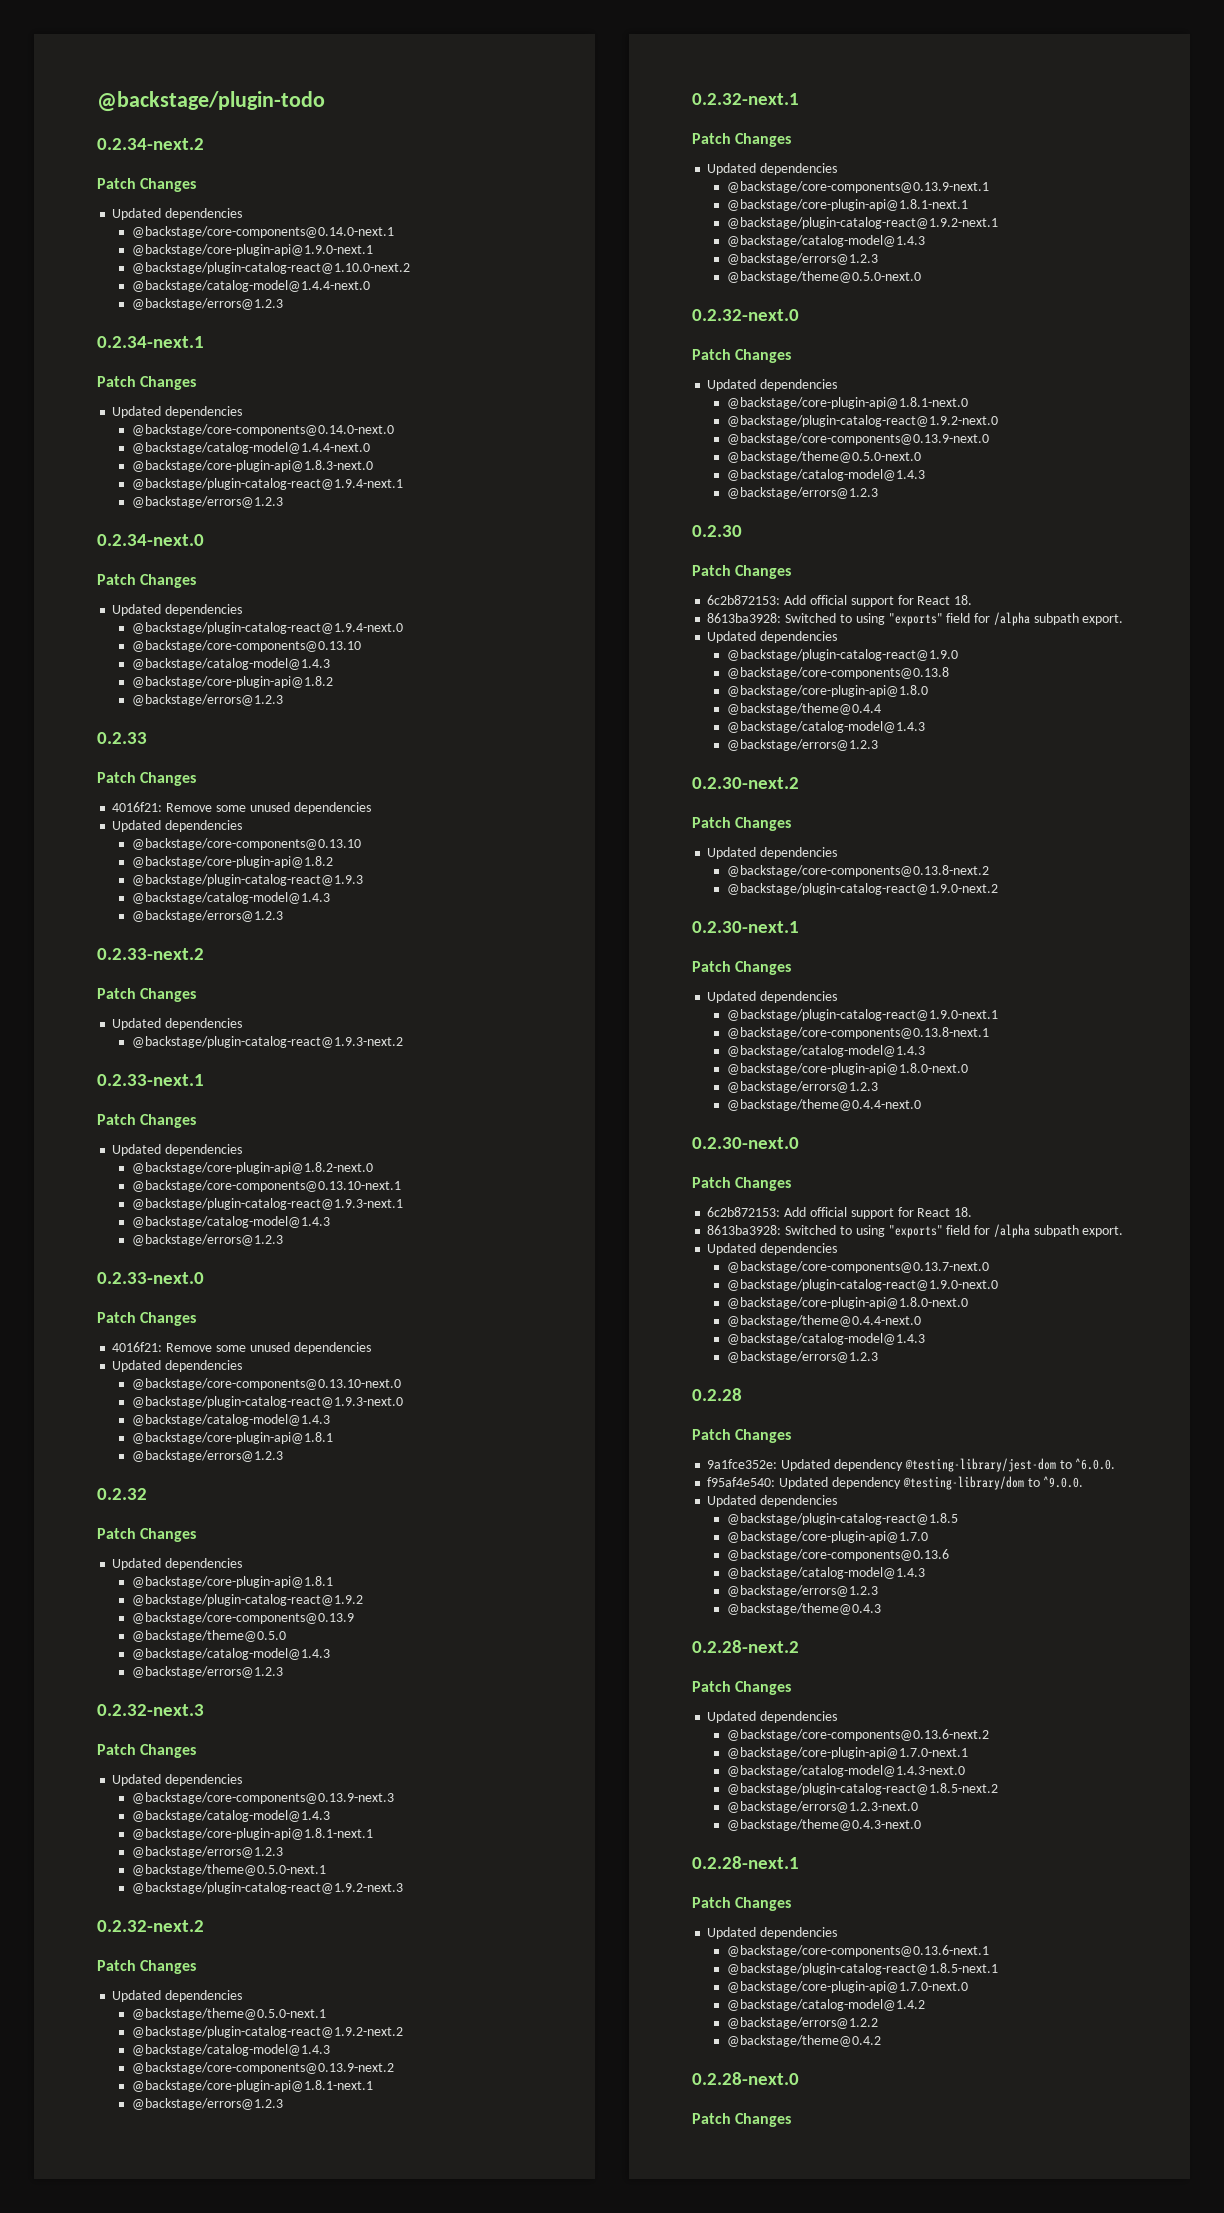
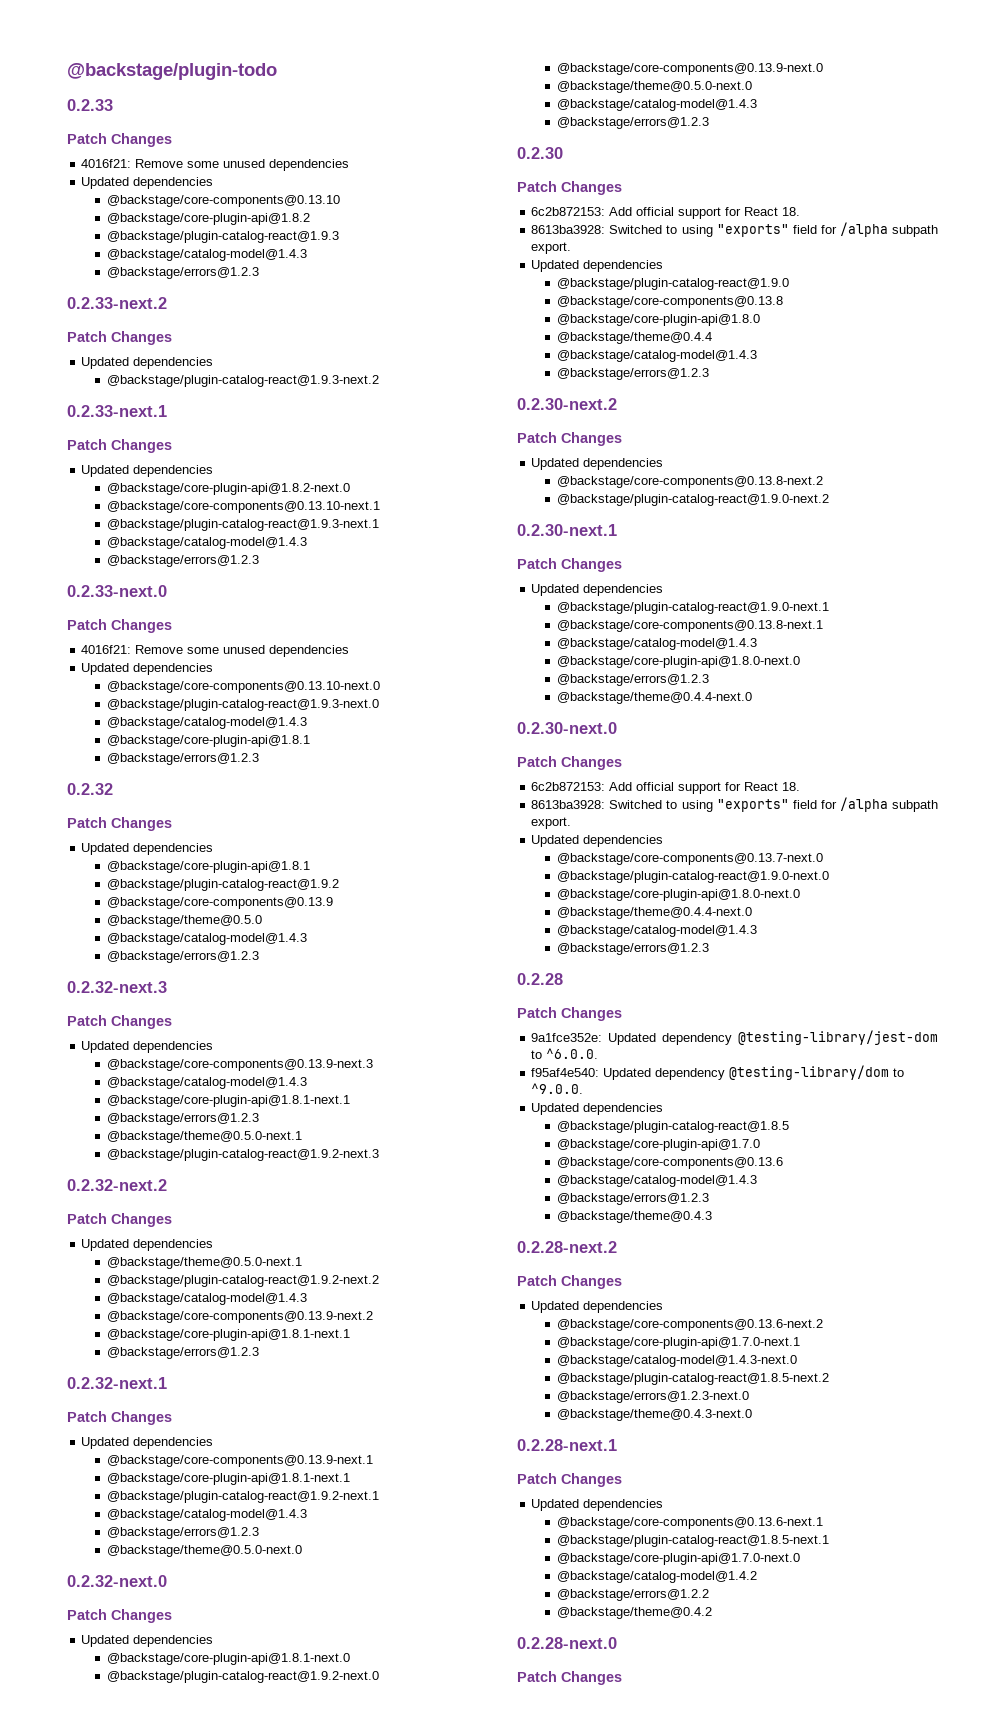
- 0.2.34-next.2
- Patch Changes
- Updated dependencies
- @backstage/core-components@0.14.0-next.1
- @backstage/core-plugin-api@1.9.0-next.1
- @backstage/plugin-catalog-react@1.10.0-next.2
- @backstage/catalog-model@1.4.4-next.0
- @backstage/errors@1.2.3
- 0.2.34-next.1
- Patch Changes
- Updated dependencies
- @backstage/core-components@0.14.0-next.0
- @backstage/catalog-model@1.4.4-next.0
- @backstage/core-plugin-api@1.8.3-next.0
- @backstage/plugin-catalog-react@1.9.4-next.1
- @backstage/errors@1.2.3
- 0.2.34-next.0
- Patch Changes
- Updated dependencies
- @backstage/plugin-catalog-react@1.9.4-next.0
- @backstage/core-components@0.13.10
- @backstage/catalog-model@1.4.3
- @backstage/core-plugin-api@1.8.2
- @backstage/errors@1.2.3

